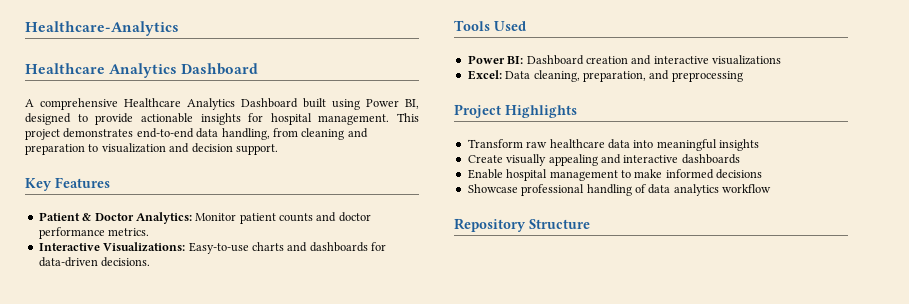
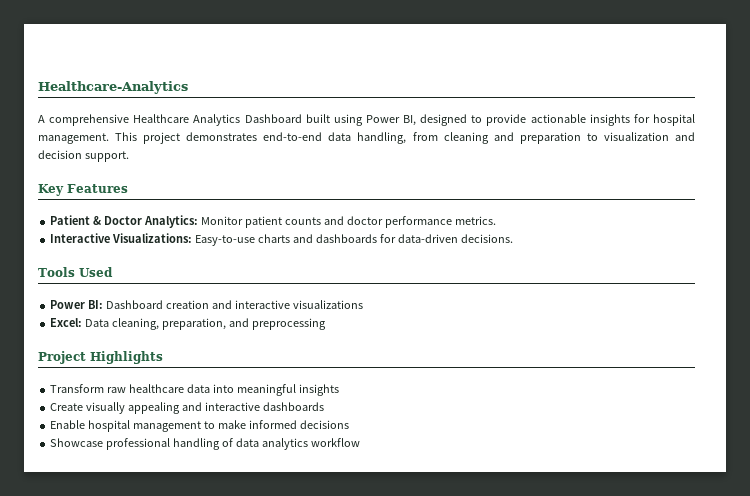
  Healthcare-Analytics
- Healthcare Analytics Dashboard
- Repository Structure

